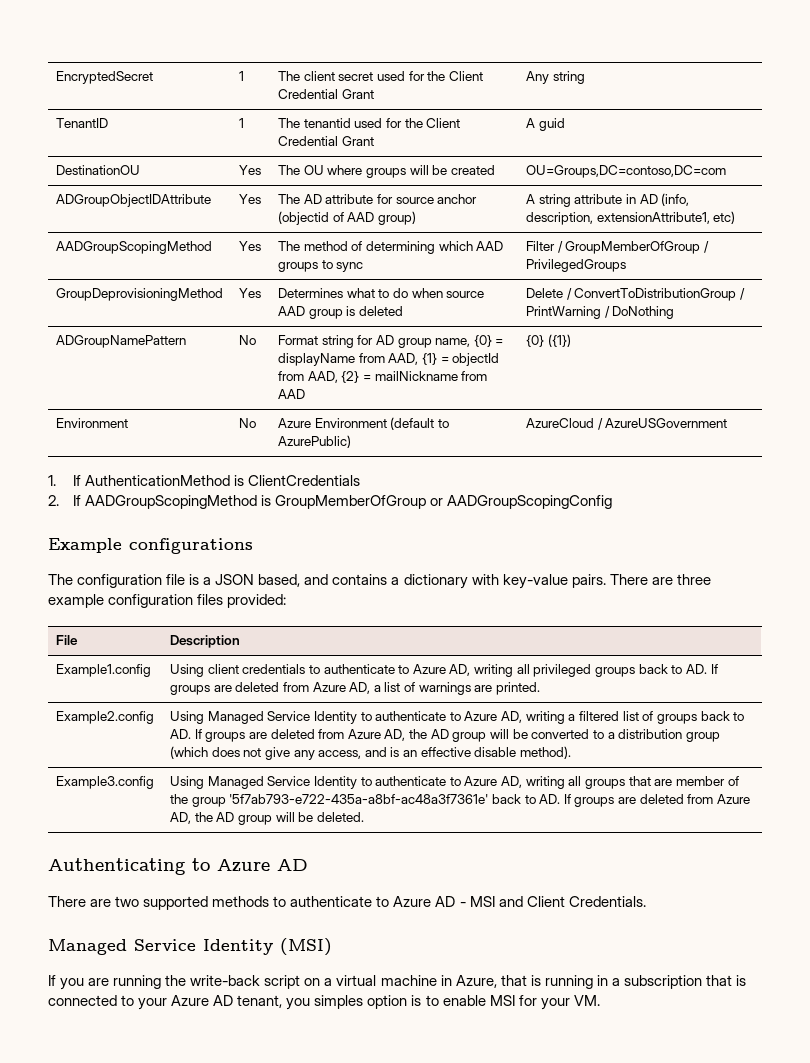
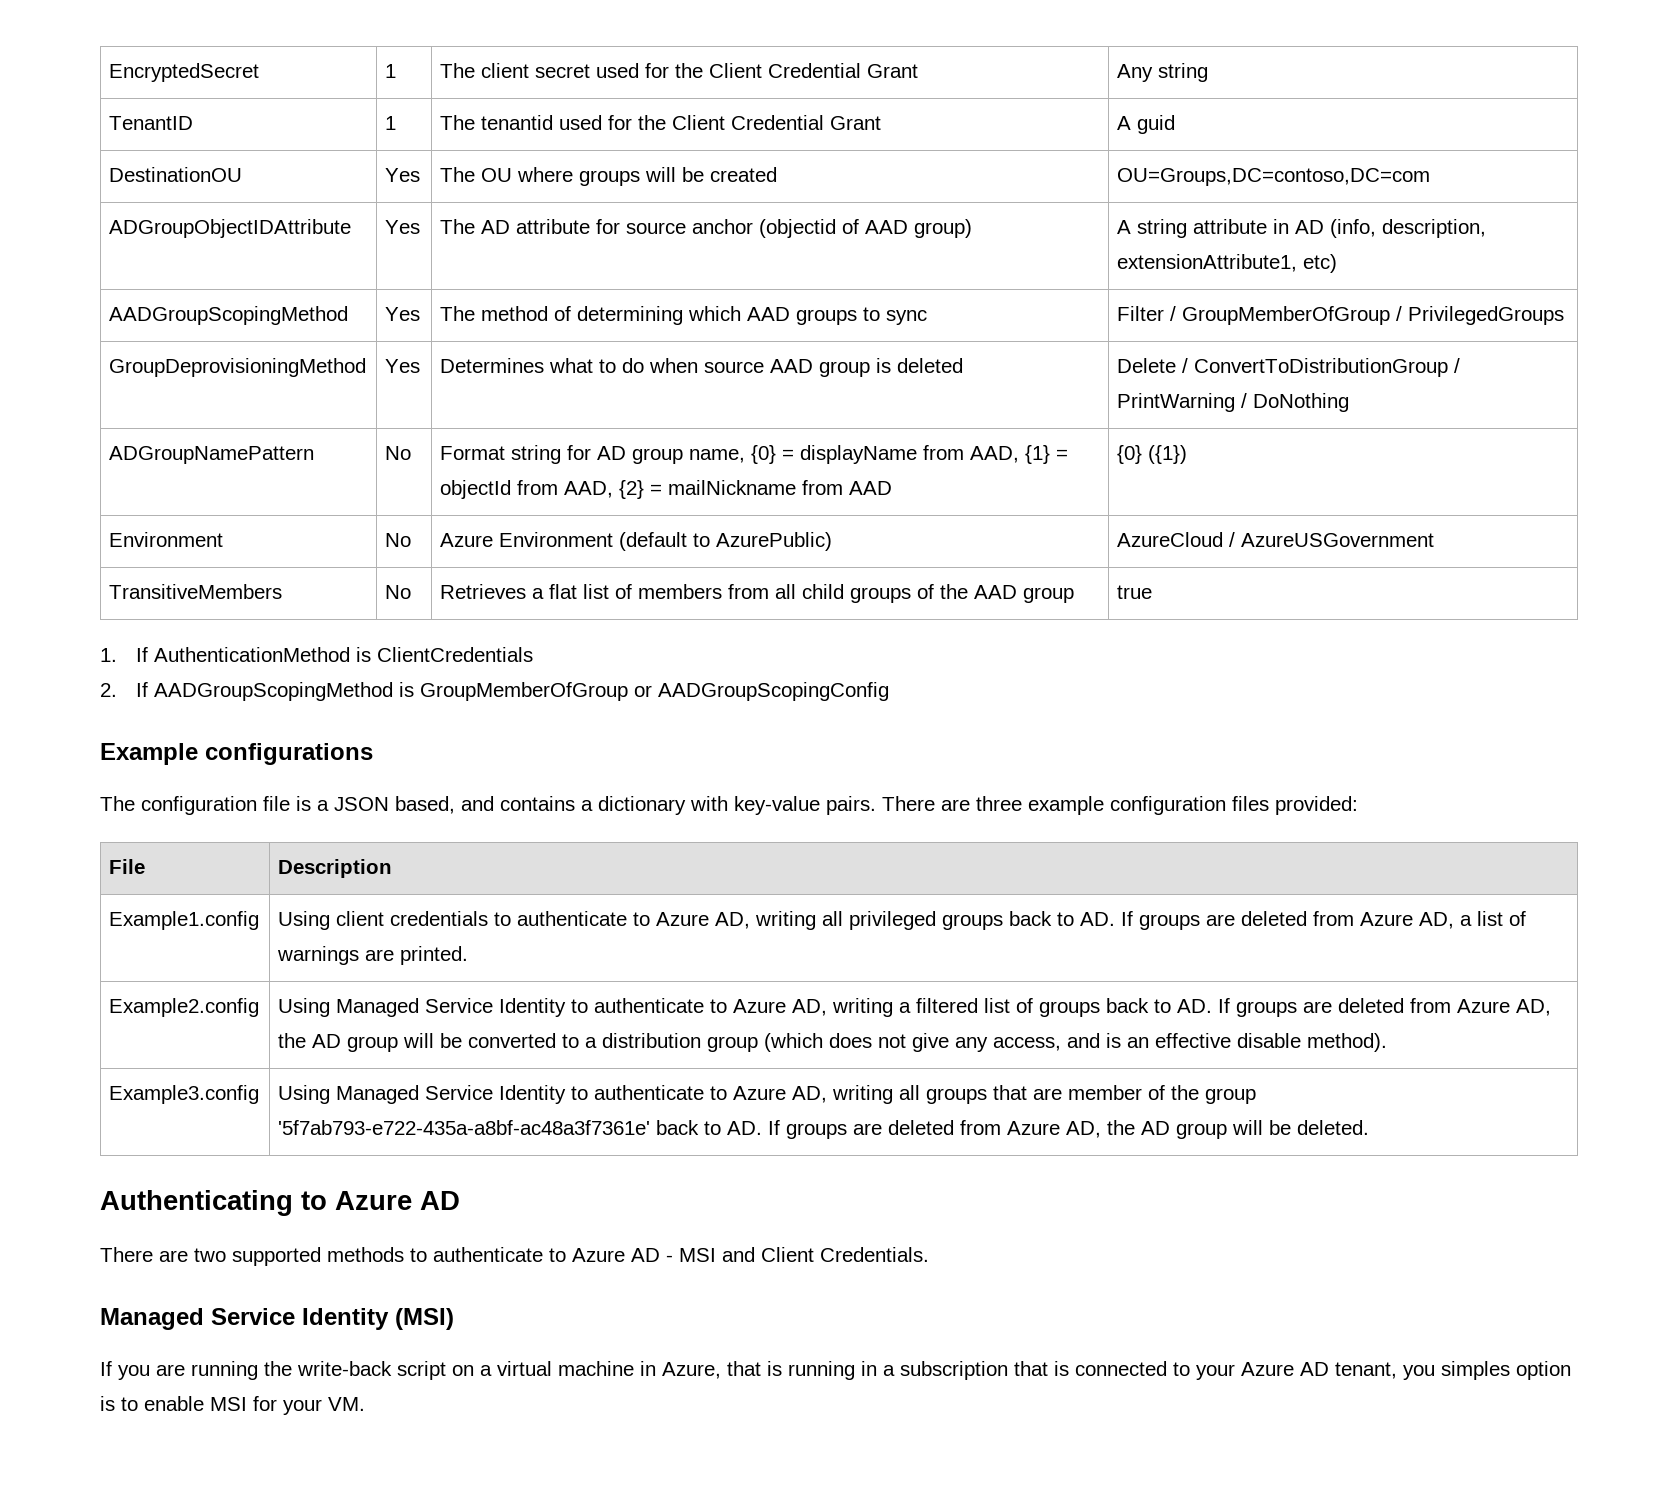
+ TransitiveMembers | No | Retrieves a flat list of members from all child groups of the AAD group | true

